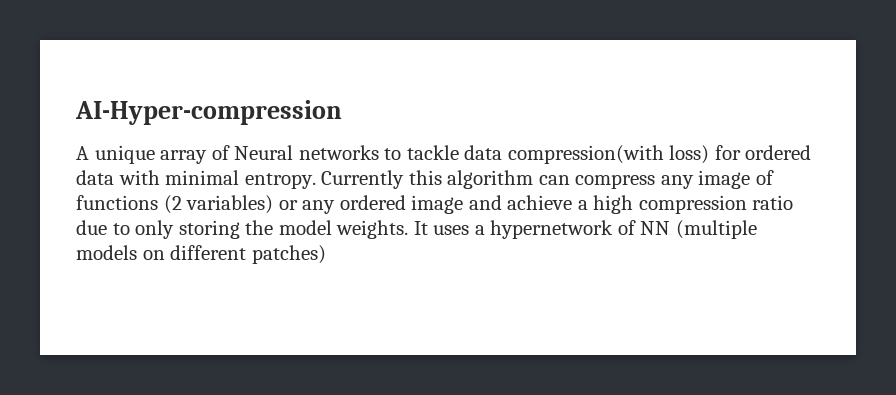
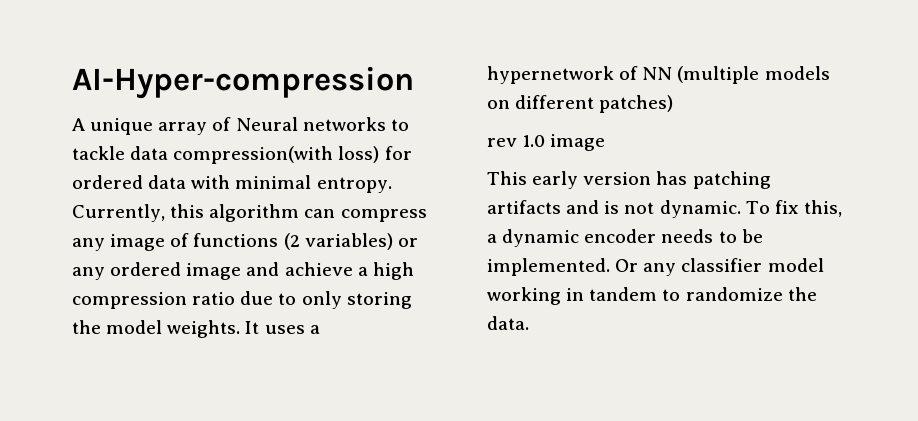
- Currently this algorithm can compress any image of functions (2 variables) or any ordered image and achieve a high compression ratio due to only storing the model weights.
+ Currently, this algorithm can compress any image of functions (2 variables) or any ordered image and achieve a high compression ratio due to only storing the model weights.
+ rev 1.0 image
+ This early version has patching artifacts and is not dynamic. To fix this, a dynamic encoder needs to be implemented. Or any classifier model working in tandem to randomize the data.

